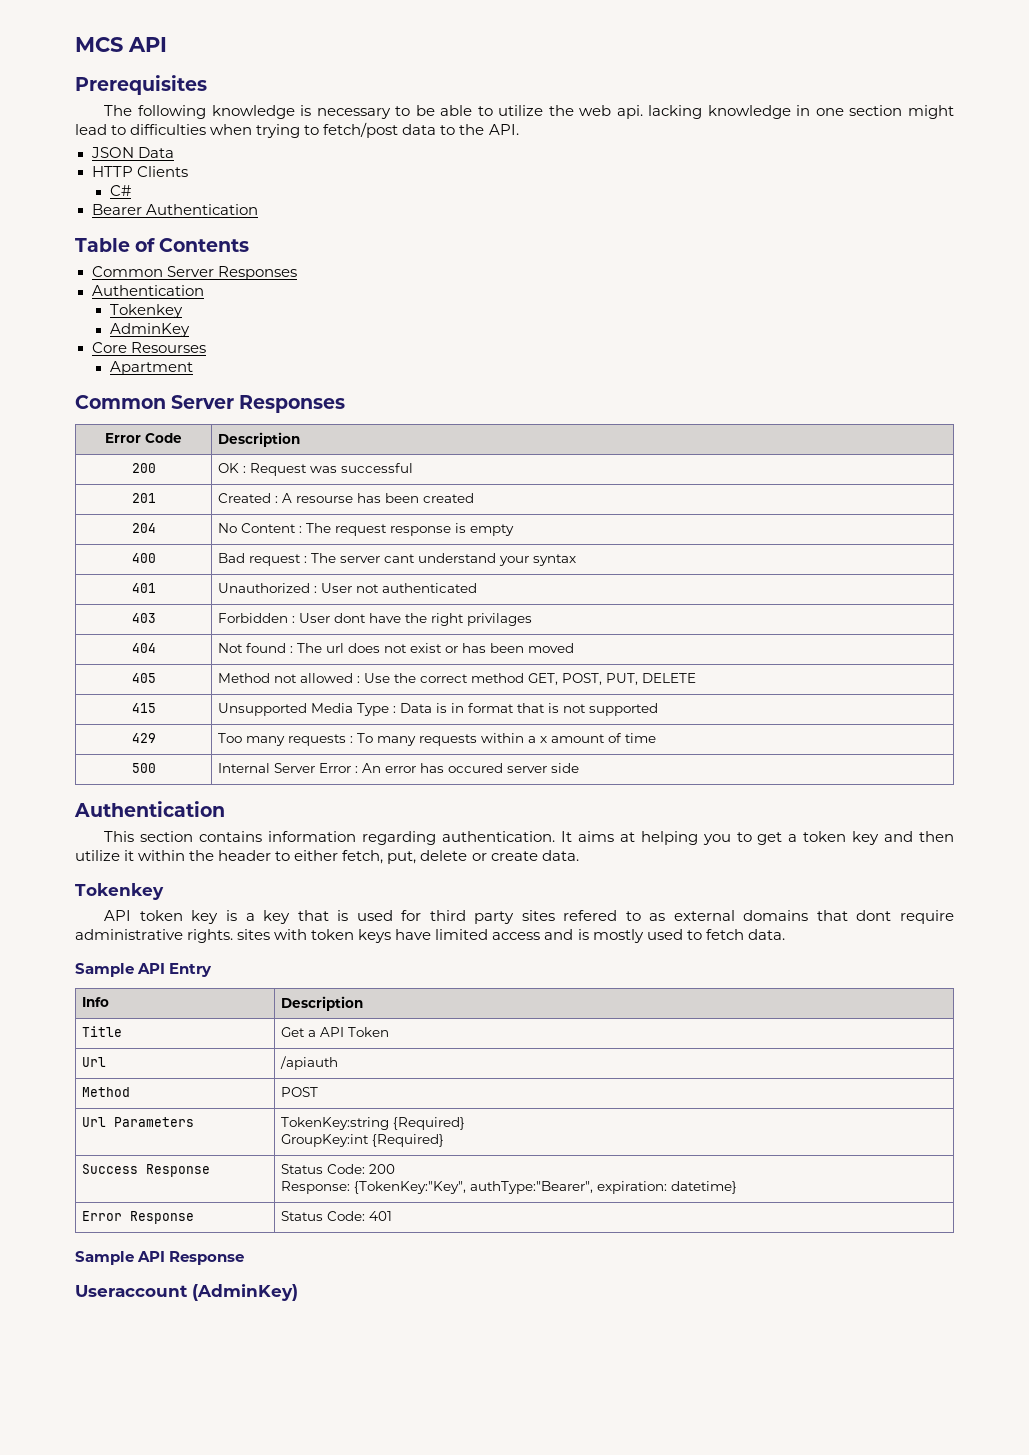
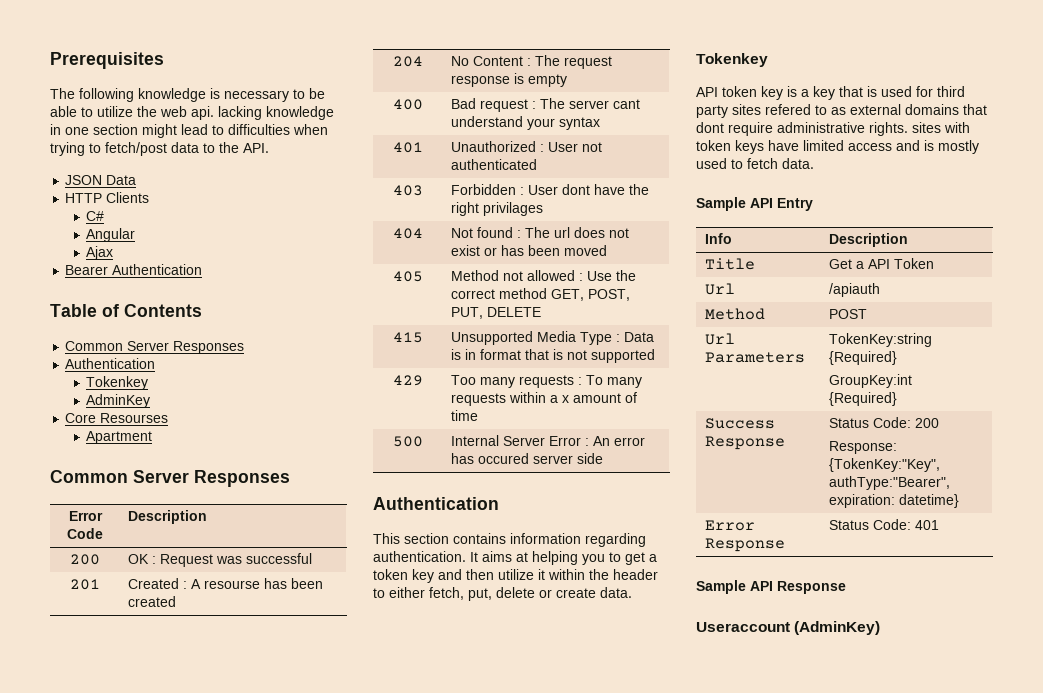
- MCS API
+ Angular
+ Ajax

